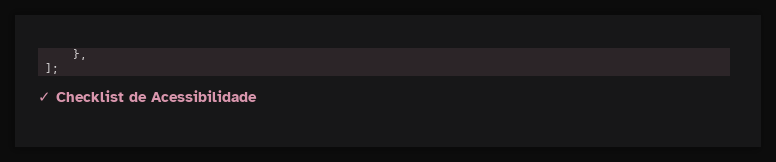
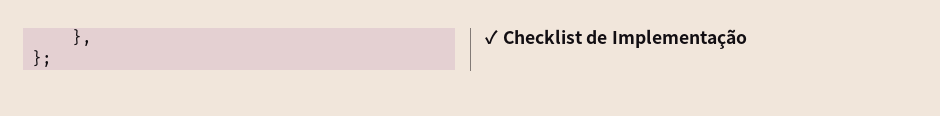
- ];
+ };
- ✓ Checklist de Acessibilidade
+ ✓ Checklist de Implementação

